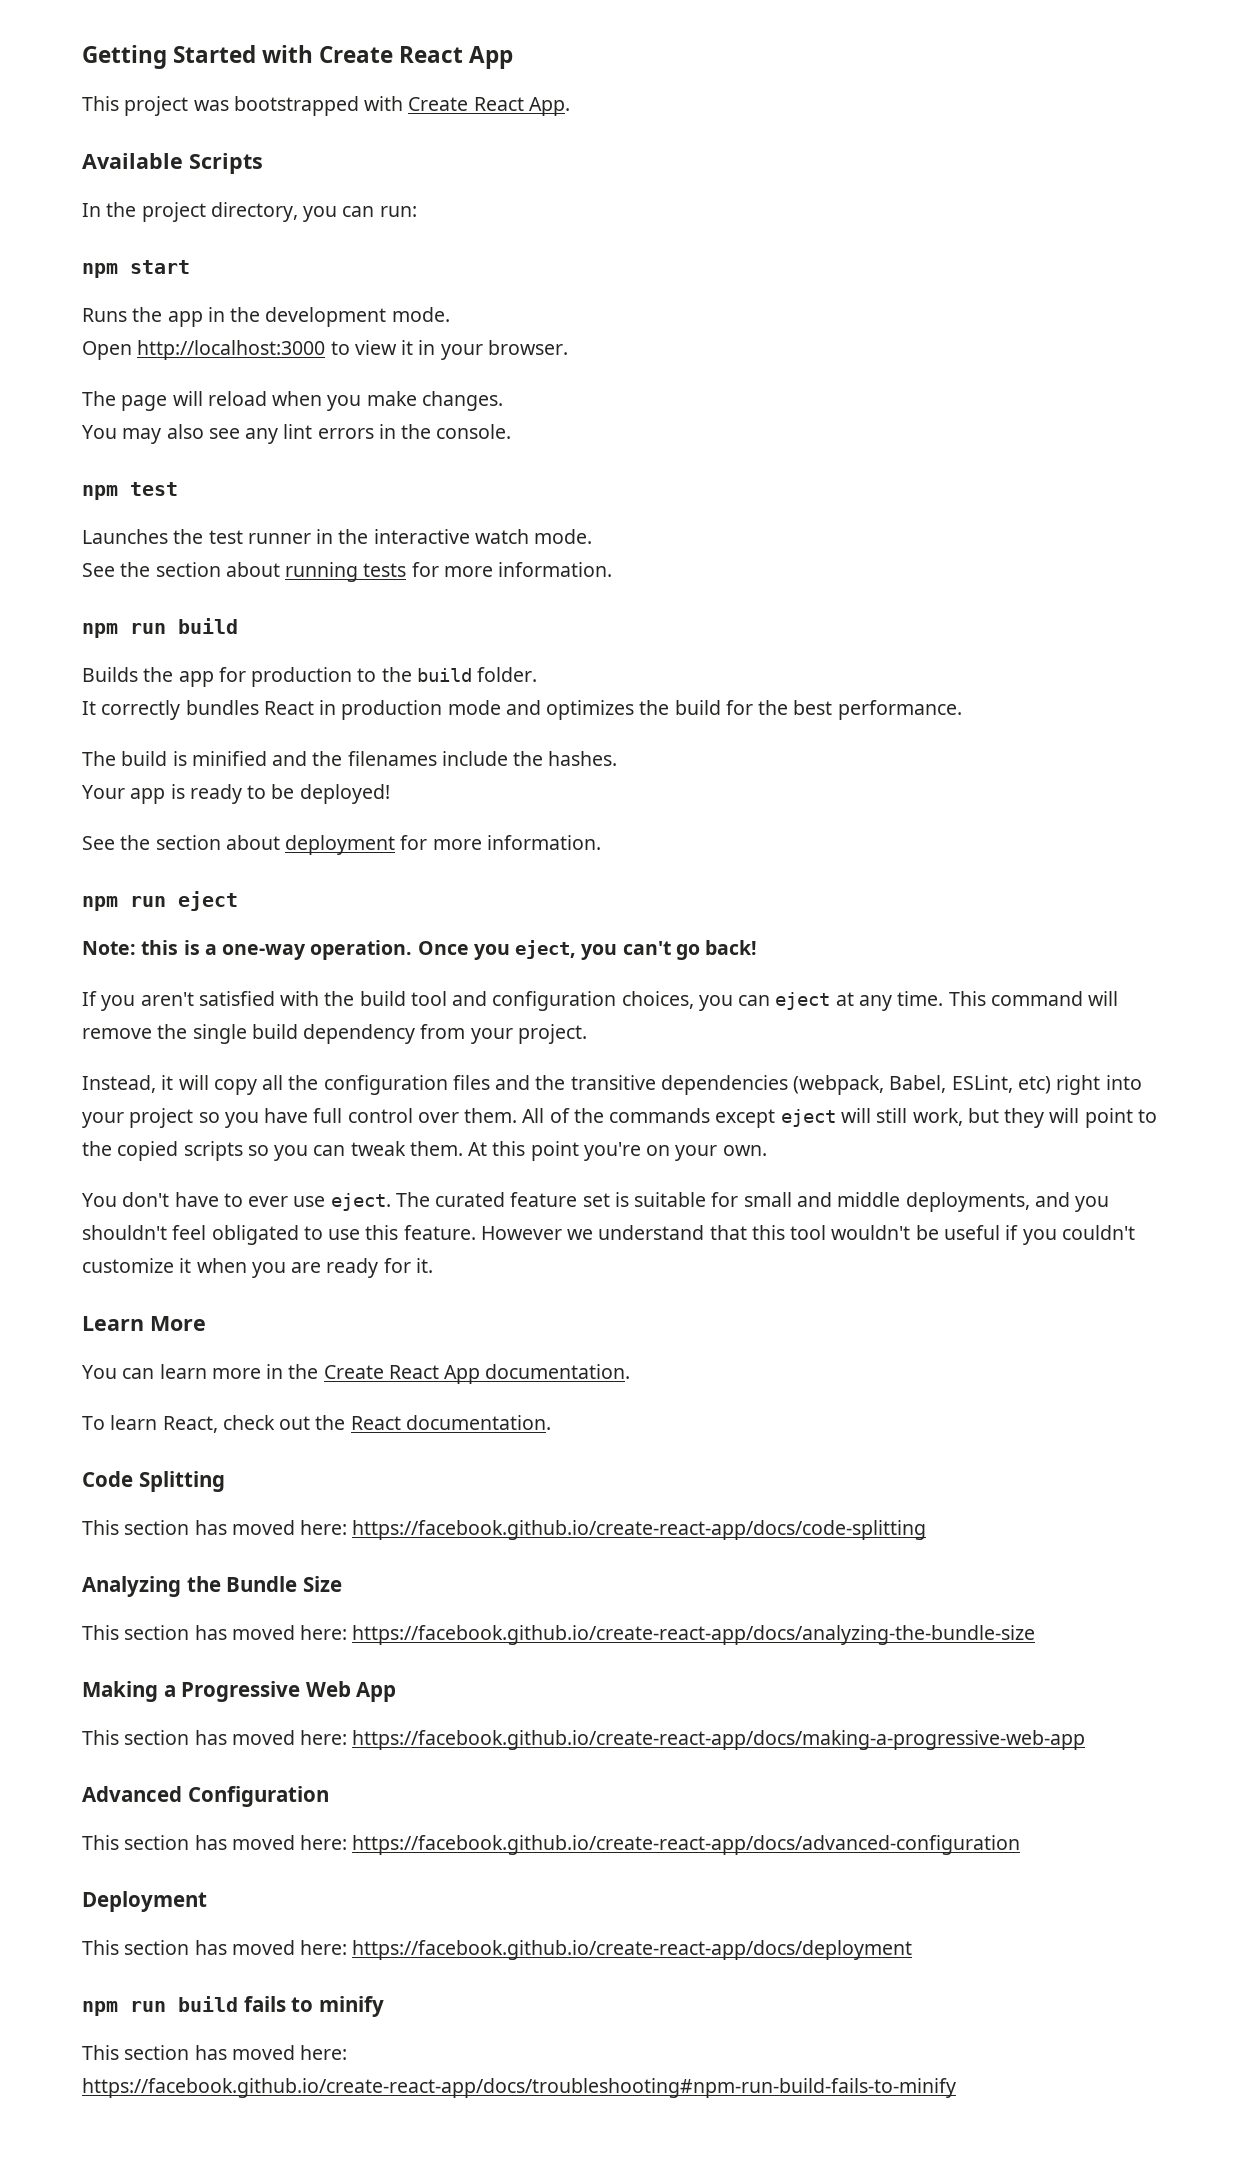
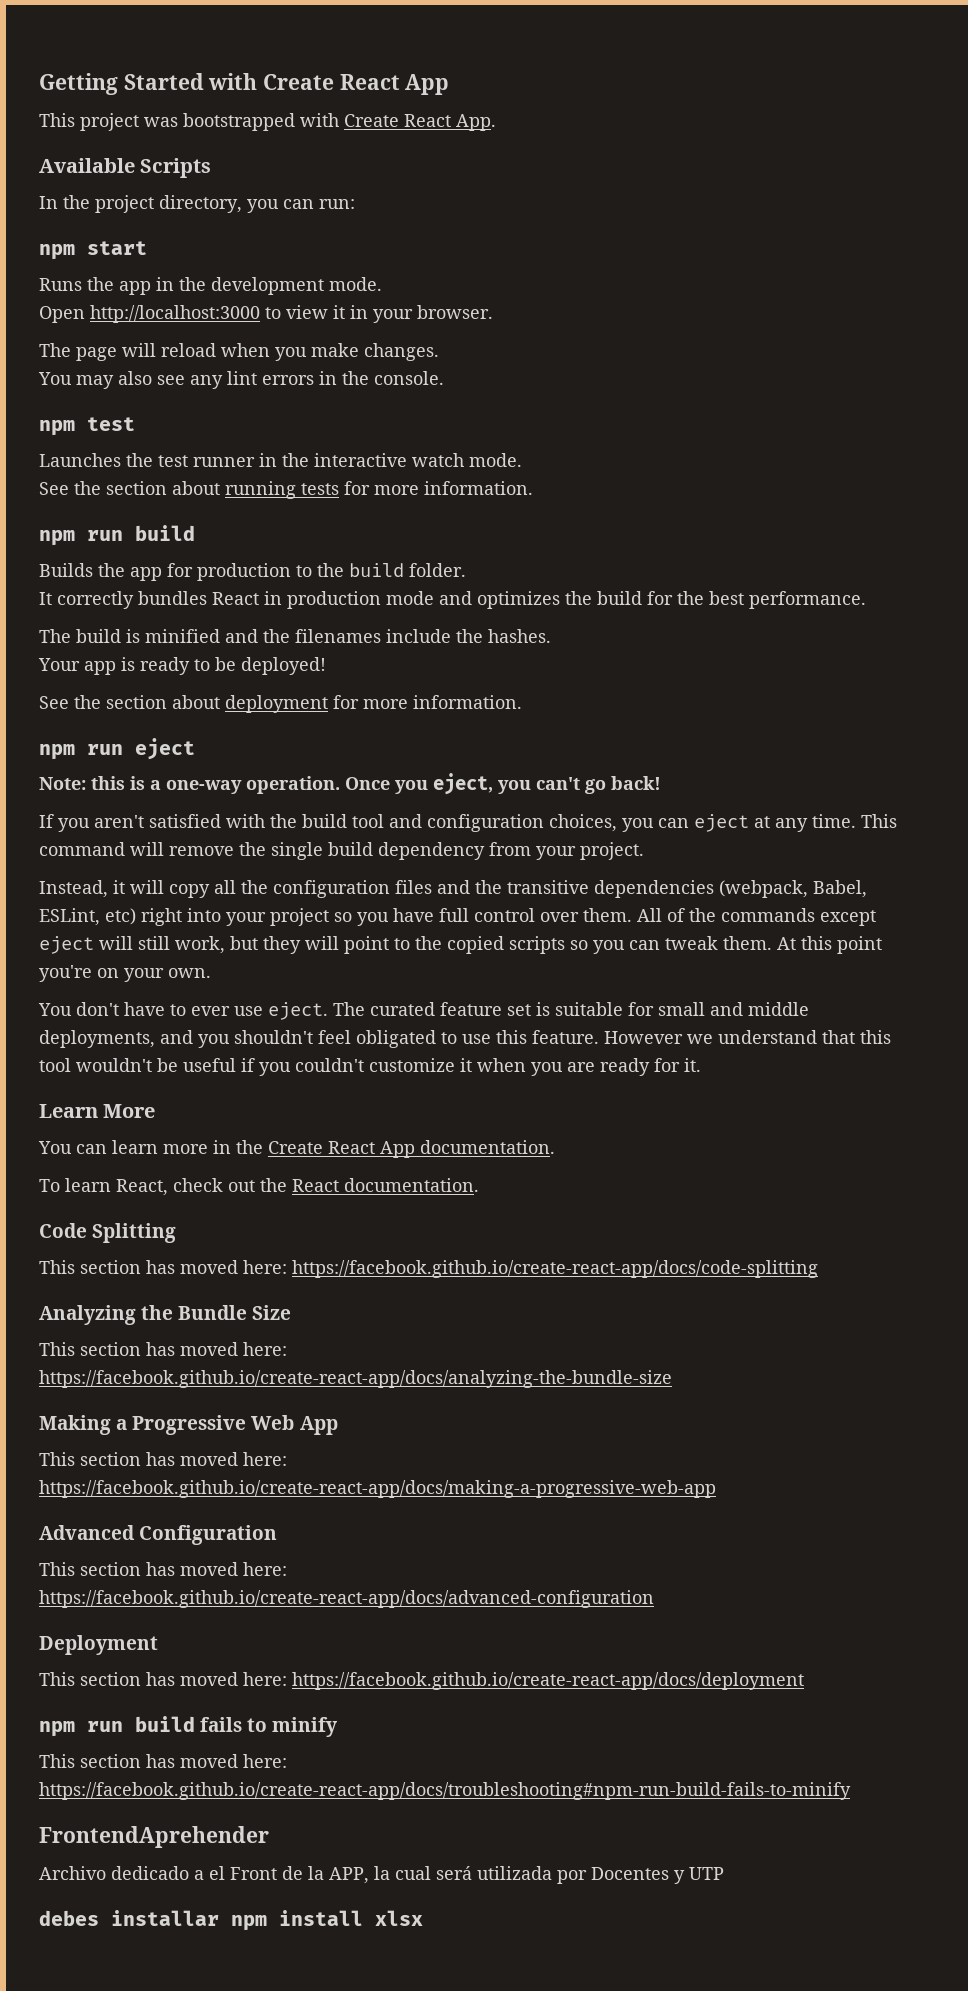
+ FrontendAprehender
+ Archivo dedicado a el Front de la APP, la cual será utilizada por Docentes y UTP
+ debes installar npm install xlsx

